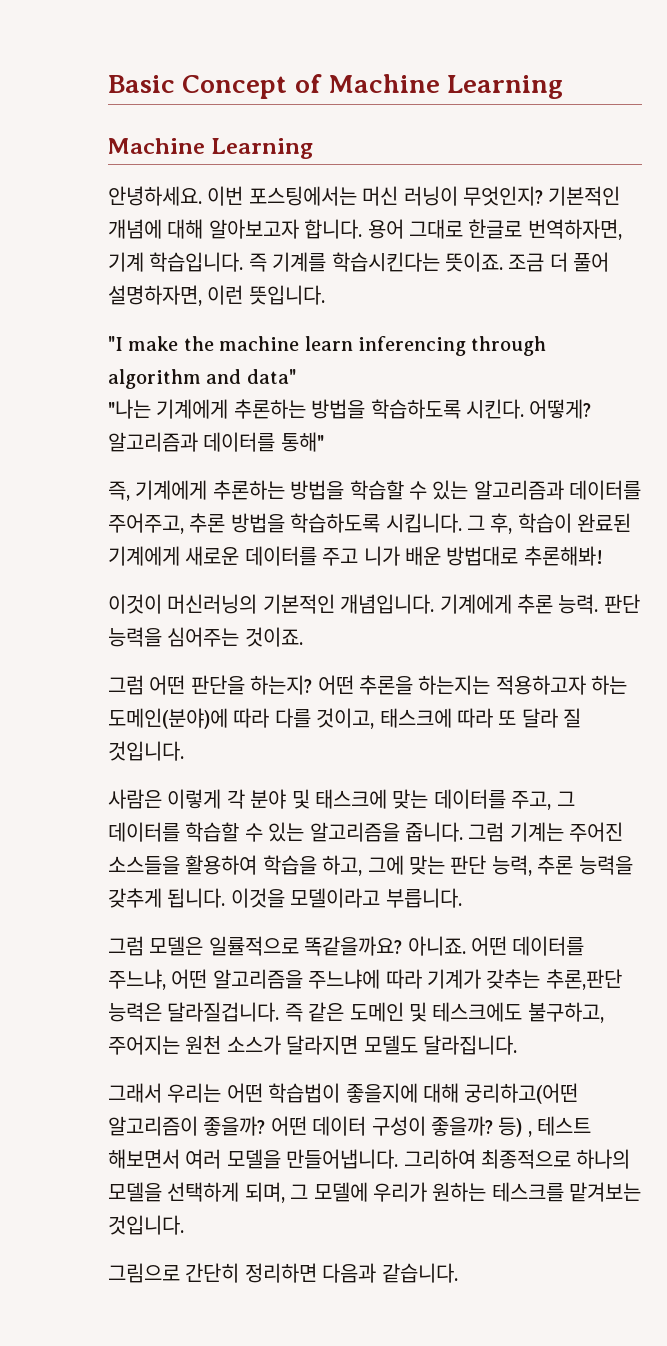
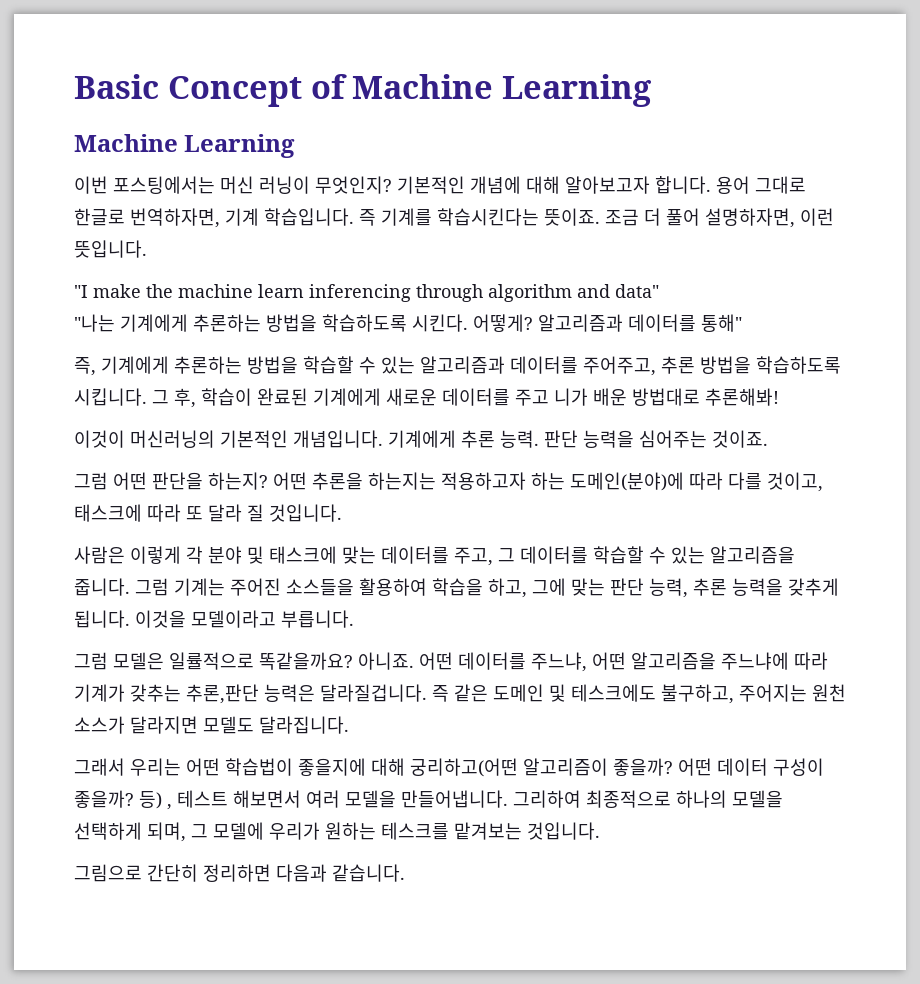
- 안녕하세요.

